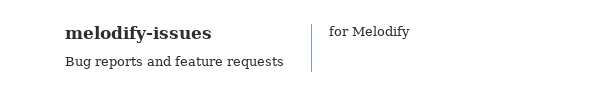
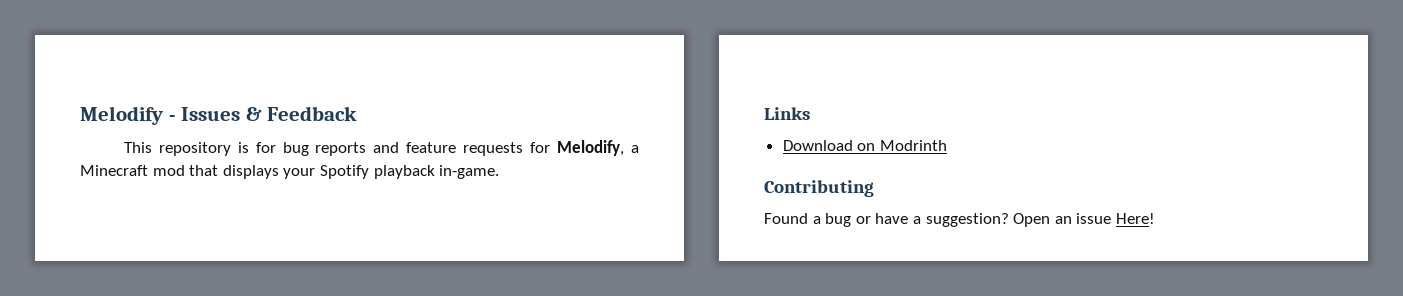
- melodify-issues
- Bug reports and feature requests for Melodify
+ Melodify - Issues & Feedback
+ This repository is for bug reports and feature requests for Melodify, a Minecraft mod that displays your Spotify playback in-game.
+ Links
+ Download on Modrinth
+ Contributing
+ Found a bug or have a suggestion? Open an issue Here!

